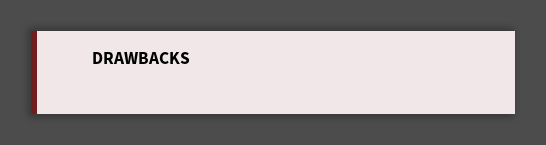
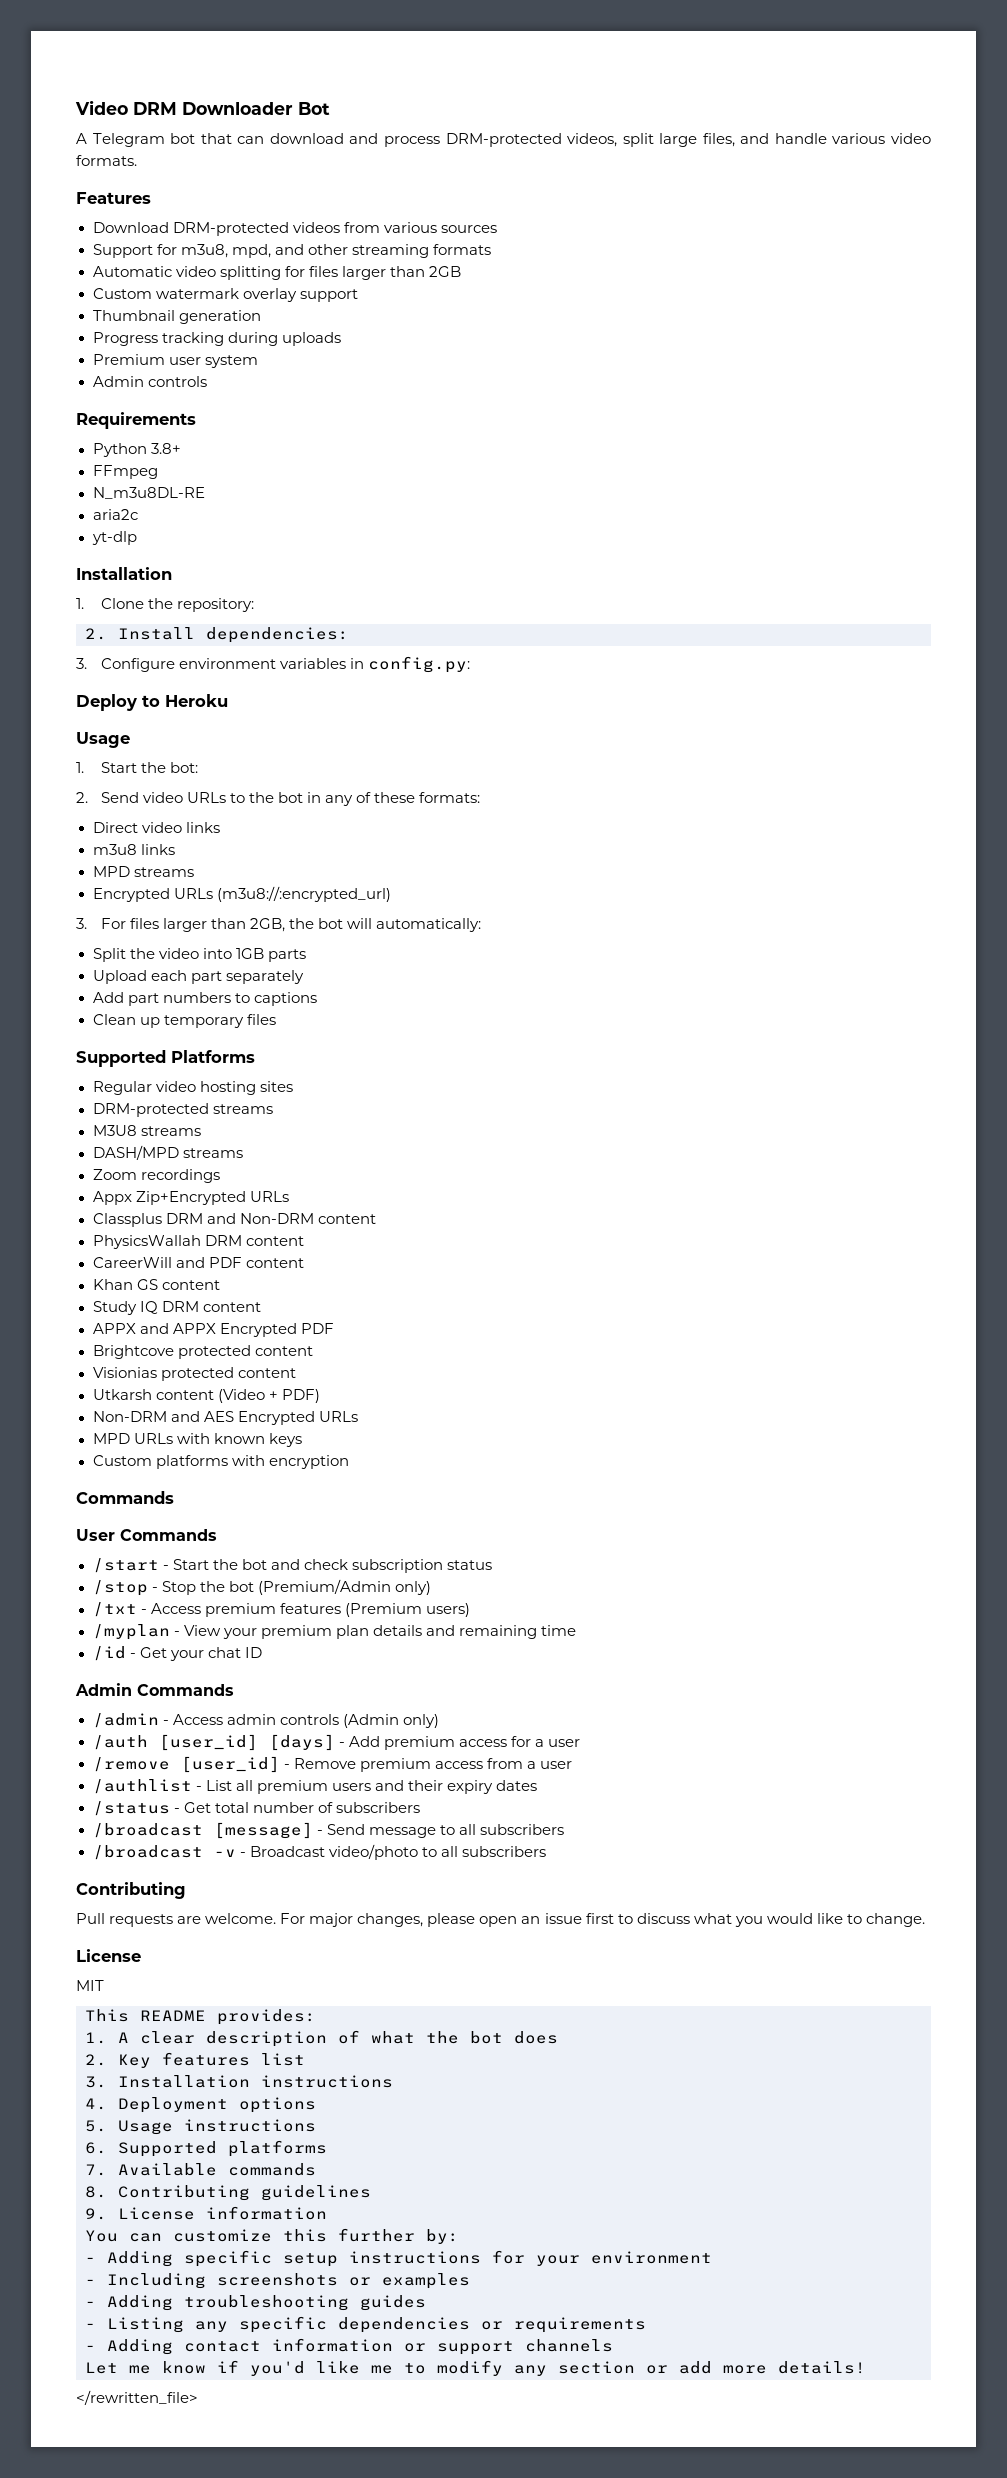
- DRAWBACKS
+ Video DRM Downloader Bot
+ A Telegram bot that can download and process DRM-protected videos, split large files, and handle various video formats.
+ Features
+ Download DRM-protected videos from various sources
+ Support for m3u8, mpd, and other streaming formats
+ Automatic video splitting for files larger than 2GB
+ Custom watermark overlay support
+ Thumbnail generation
+ Progress tracking during uploads
+ Premium user system
+ Admin controls
+ Requirements
+ Python 3.8+
+ FFmpeg
+ N_m3u8DL-RE
+ aria2c
+ yt-dlp
+ Installation
+ 1. Clone the repository:
+ 2. Install dependencies:
+ 3. Configure environment variables in config.py:
+ Deploy to Heroku
+ Usage
+ 1. Start the bot:
+ 2. Send video URLs to the bot in any of these formats:
+ Direct video links
+ m3u8 links
+ MPD streams
+ Encrypted URLs (m3u8://:encrypted_url)
+ 3. For files larger than 2GB, the bot will automatically:
+ Split the video into 1GB parts
+ Upload each part separately
+ Add part numbers to captions
+ Clean up temporary files
+ Supported Platforms
+ Regular video hosting sites
+ DRM-protected streams
+ M3U8 streams
+ DASH/MPD streams
+ Zoom recordings
+ Appx Zip+Encrypted URLs
+ Classplus DRM and Non-DRM content
+ PhysicsWallah DRM content
+ CareerWill and PDF content
+ Khan GS content
+ Study IQ DRM content
+ APPX and APPX Encrypted PDF
+ Brightcove protected content
+ Visionias protected content
+ Utkarsh content (Video + PDF)
+ Non-DRM and AES Encrypted URLs
+ MPD URLs with known keys
+ Custom platforms with encryption
+ Commands
+ User Commands
+ /start - Start the bot and check subscription status
+ /stop - Stop the bot (Premium/Admin only)
+ /txt - Access premium features (Premium users)
+ /myplan - View your premium plan details and remaining time
+ /id - Get your chat ID
+ Admin Commands
+ /admin - Access admin controls (Admin only)
+ /auth [user_id] [days] - Add premium access for a user
+ /remove [user_id] - Remove premium access from a user
+ /authlist - List all premium users and their expiry dates
+ /status - Get total number of subscribers
+ /broadcast [message] - Send message to all subscribers
+ /broadcast -v - Broadcast video/photo to all subscribers
+ Contributing
+ Pull requests are welcome. For major changes, please open an issue first to discuss what you would like to change.
+ License
+ MIT
+ This README provides:
+ 1. A clear description of what the bot does
+ 2. Key features list
+ 3. Installation instructions
+ 4. Deployment options
+ 5. Usage instructions
+ 6. Supported platforms
+ 7. Available commands
+ 8. Contributing guidelines
+ 9. License information
+ You can customize this further by:
+ - Adding specific setup instructions for your environment
+ - Including screenshots or examples
+ - Adding troubleshooting guides
+ - Listing any specific dependencies or requirements
+ - Adding contact information or support channels
+ Let me know if you'd like me to modify any section or add more details!
+ </rewritten_file>

